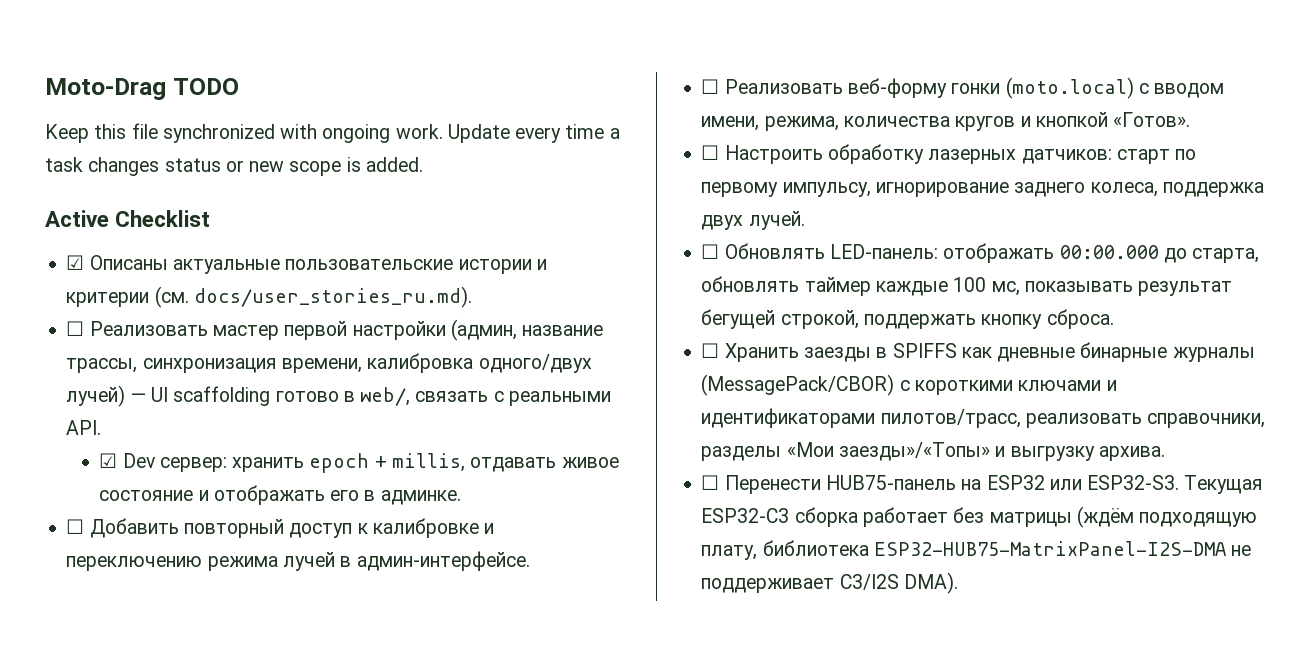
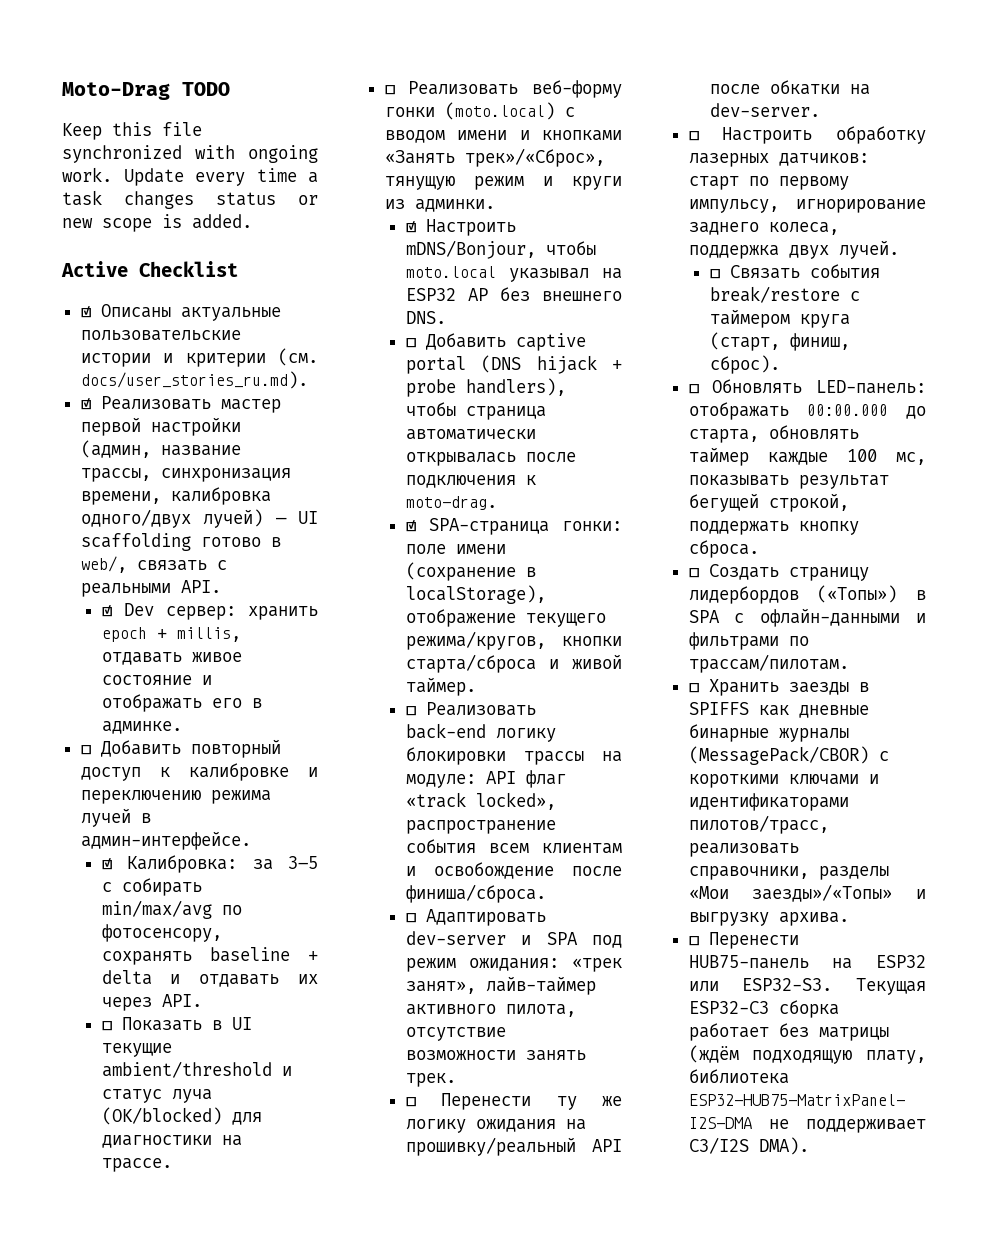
- ☐ Реализовать мастер первой настройки (админ, название трассы, синхронизация времени, калибровка одного/двух лучей) — UI scaffolding готово в web/, связать с реальными API.
+ ☑ Реализовать мастер первой настройки (админ, название трассы, синхронизация времени, калибровка одного/двух лучей) — UI scaffolding готово в web/, связать с реальными API.
+ ☑ Калибровка: за 3–5 с собирать min/max/avg по фотосенсору, сохранять baseline + delta и отдавать их через API.
+ ☐ Показать в UI текущие ambient/threshold и статус луча (OK/blocked) для диагностики на трассе.
- ☐ Реализовать веб-форму гонки (moto.local) с вводом имени, режима, количества кругов и кнопкой «Готов».
+ ☐ Реализовать веб-форму гонки (moto.local) с вводом имени и кнопками «Занять трек»/«Сброс», тянущую режим и круги из админки.
+ ☑ Настроить mDNS/Bonjour, чтобы moto.local указывал на ESP32 AP без внешнего DNS.
+ ☐ Добавить captive portal (DNS hijack + probe handlers), чтобы страница автоматически открывалась после подключения к moto-drag.
+ ☑ SPA-страница гонки: поле имени (сохранение в localStorage), отображение текущего режима/кругов, кнопки старта/сброса и живой таймер.
+ ☐ Реализовать back-end логику блокировки трассы на модуле: API флаг «track locked», распространение события всем клиентам и освобождение после финиша/сброса.
+ ☐ Адаптировать dev-server и SPA под режим ожидания: «трек занят», лайв-таймер активного пилота, отсутствие возможности занять трек.
+ ☐ Перенести ту же логику ожидания на прошивку/реальный API после обкатки на dev-server.
+ ☐ Связать события break/restore с таймером круга (старт, финиш, сброс).
+ ☐ Создать страницу лидербордов («Топы») в SPA с офлайн-данными и фильтрами по трассам/пилотам.

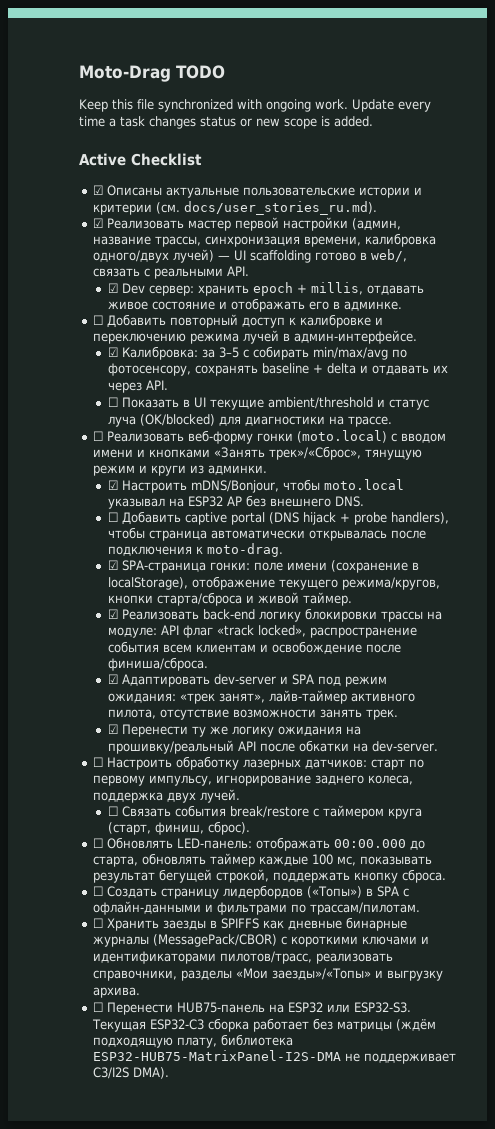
- ☐ Реализовать back-end логику блокировки трассы на модуле: API флаг «track locked», распространение события всем клиентам и освобождение после финиша/сброса.
+ ☑ Реализовать back-end логику блокировки трассы на модуле: API флаг «track locked», распространение события всем клиентам и освобождение после финиша/сброса.
- ☐ Адаптировать dev-server и SPA под режим ожидания: «трек занят», лайв-таймер активного пилота, отсутствие возможности занять трек.
+ ☑ Адаптировать dev-server и SPA под режим ожидания: «трек занят», лайв-таймер активного пилота, отсутствие возможности занять трек.
- ☐ Перенести ту же логику ожидания на прошивку/реальный API после обкатки на dev-server.
+ ☑ Перенести ту же логику ожидания на прошивку/реальный API после обкатки на dev-server.

